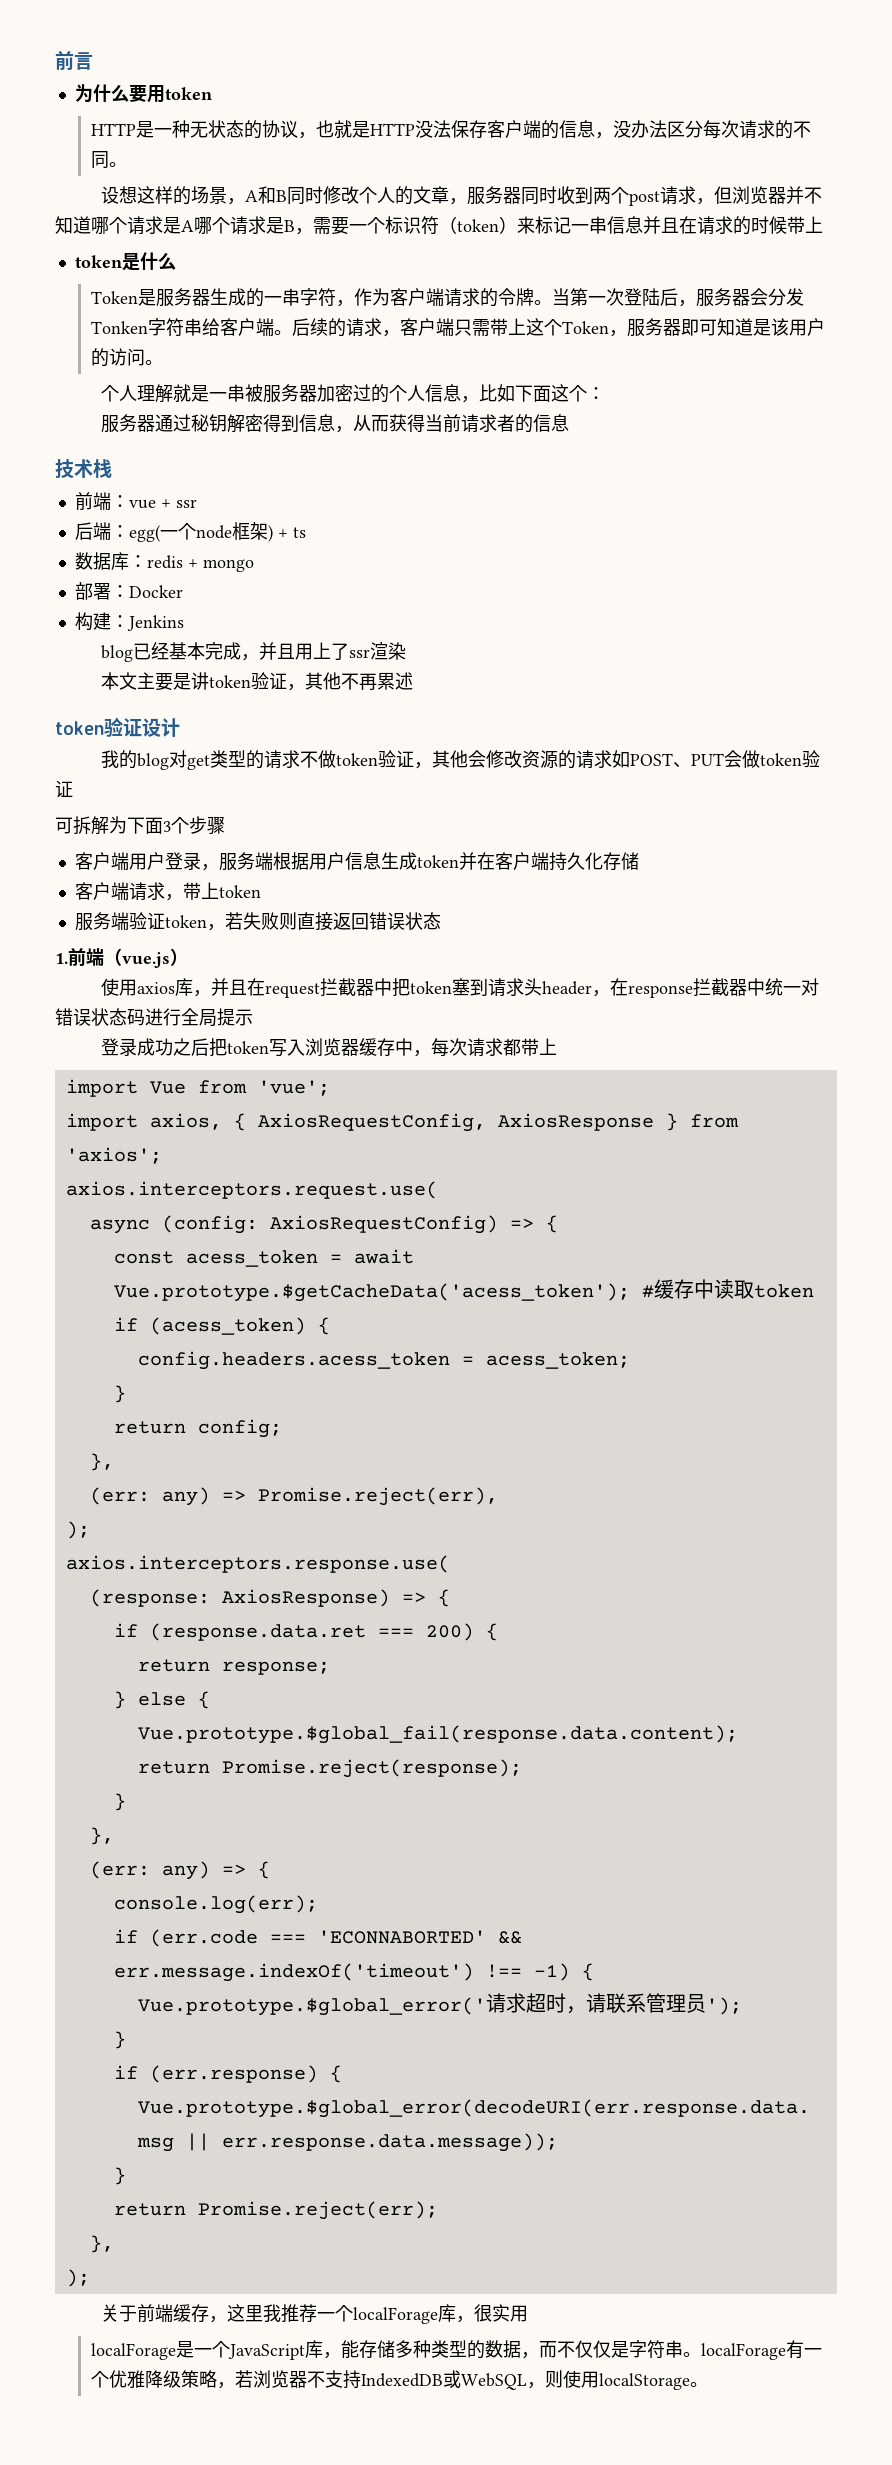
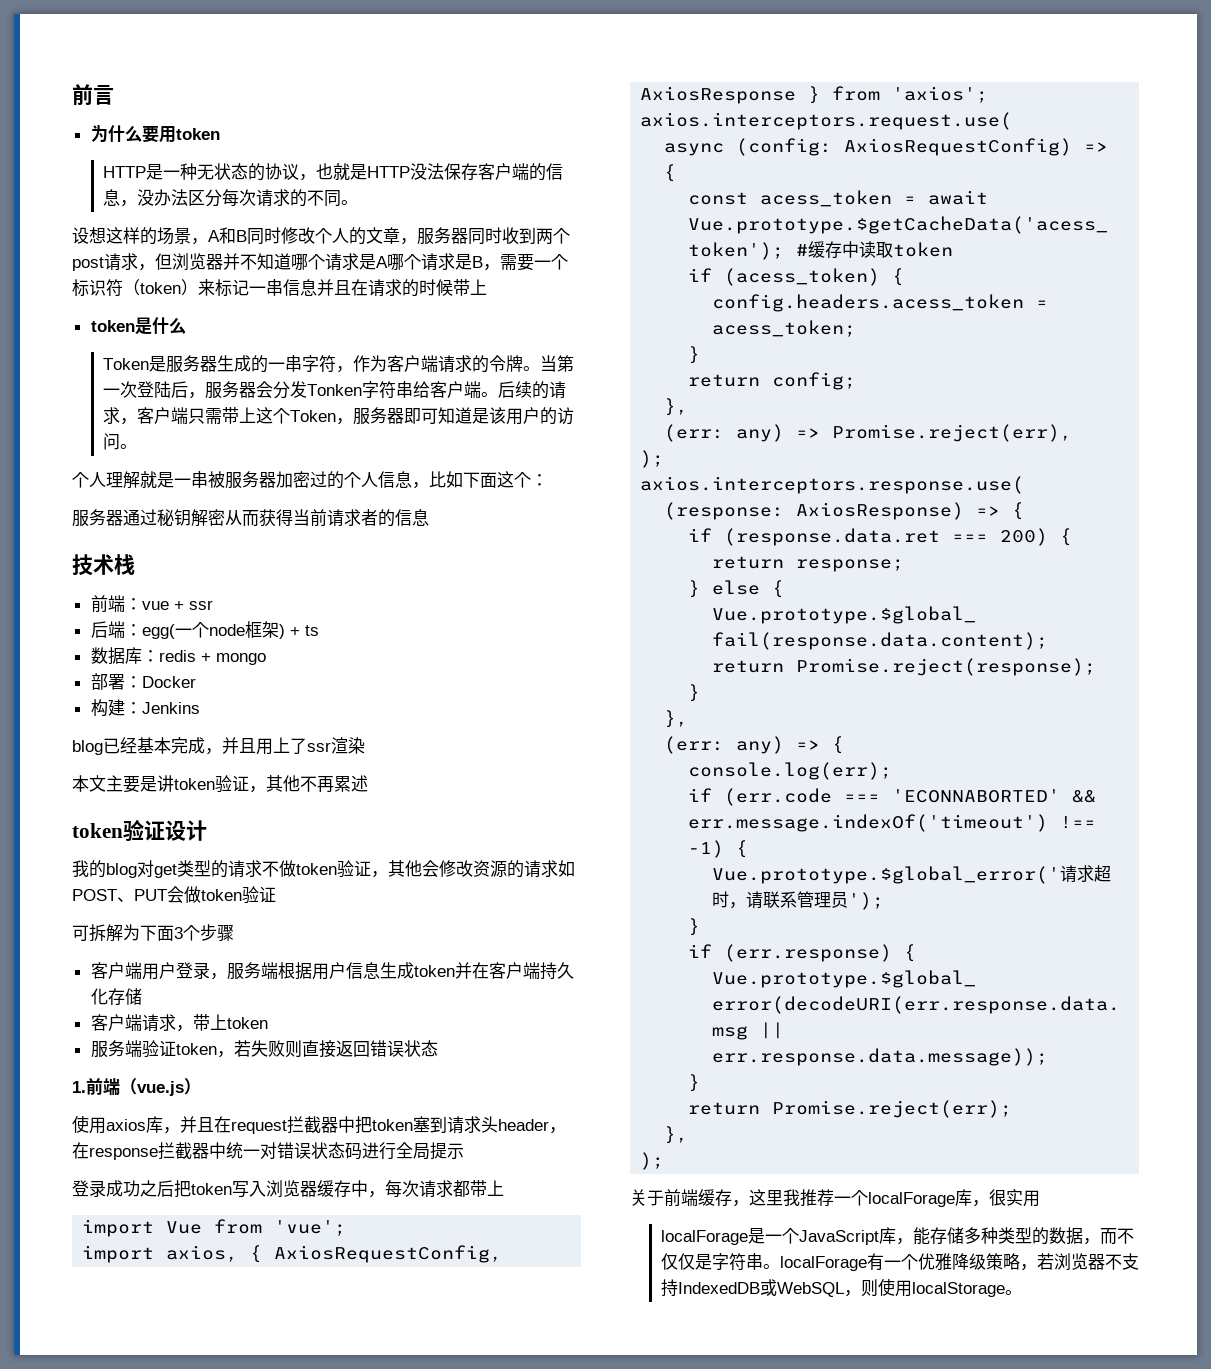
- 服务器通过秘钥解密得到信息，从而获得当前请求者的信息
+ 服务器通过秘钥解密从而获得当前请求者的信息

